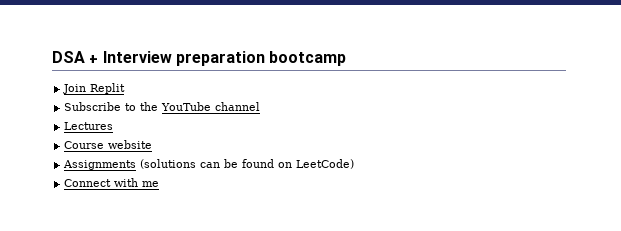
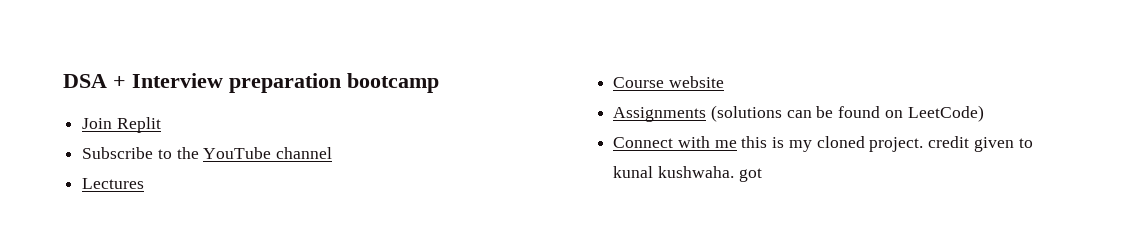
- Connect with me
+ Connect with me this is my cloned project. credit given to kunal kushwaha. got

